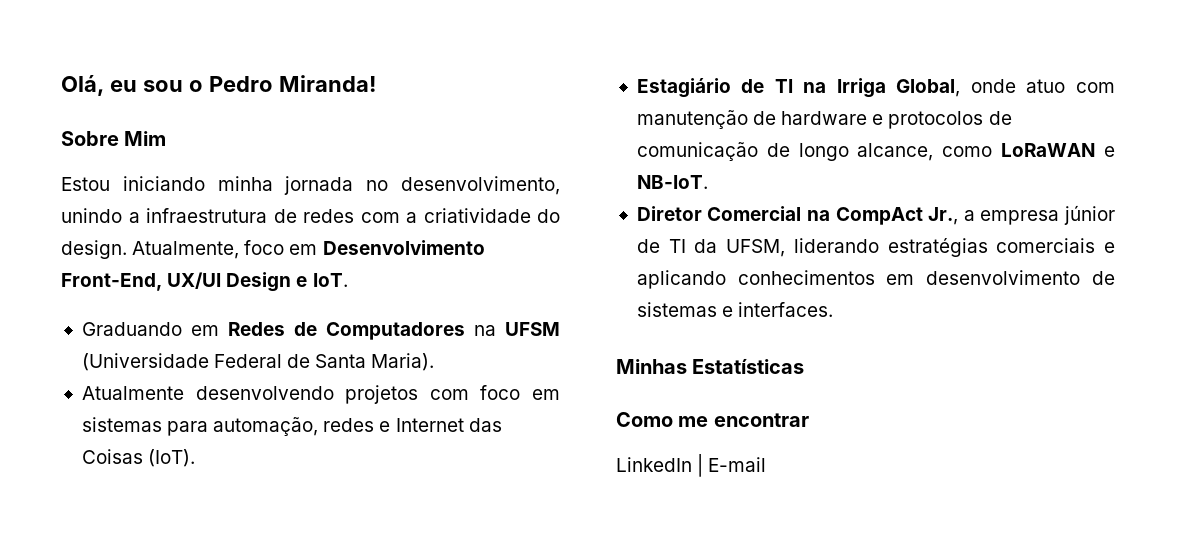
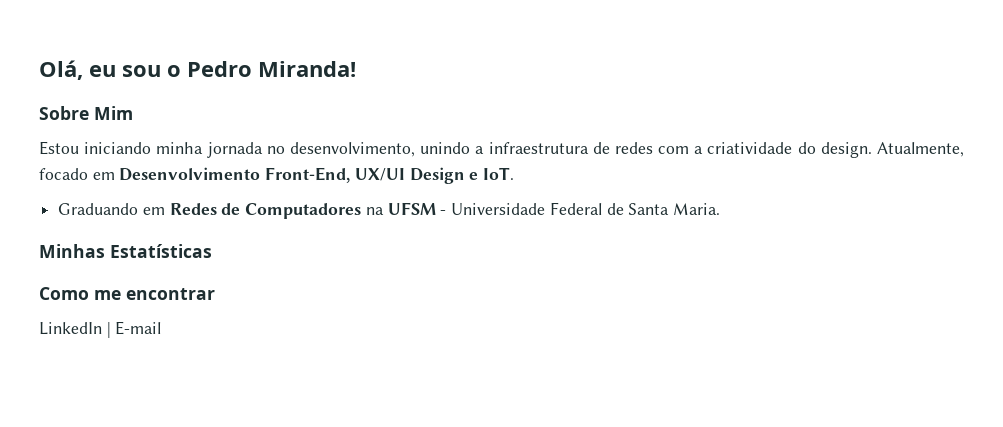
- Atualmente, foco em Desenvolvimento Front-End, UX/UI Design e IoT.
+ Atualmente, focado em Desenvolvimento Front-End, UX/UI Design e IoT.
- Graduando em Redes de Computadores na UFSM (Universidade Federal de Santa Maria).
- Atualmente desenvolvendo projetos com foco em sistemas para automação, redes e Internet das Coisas (IoT).
- Estagiário de TI na Irriga Global, onde atuo com manutenção de hardware e protocolos de comunicação de longo alcance, como LoRaWAN e NB-IoT.
- Diretor Comercial na CompAct Jr., a empresa júnior de TI da UFSM, liderando estratégias comerciais e aplicando conhecimentos em desenvolvimento de sistemas e interfaces.
+ Graduando em Redes de Computadores na UFSM - Universidade Federal de Santa Maria.

